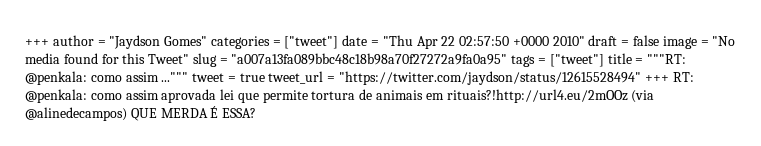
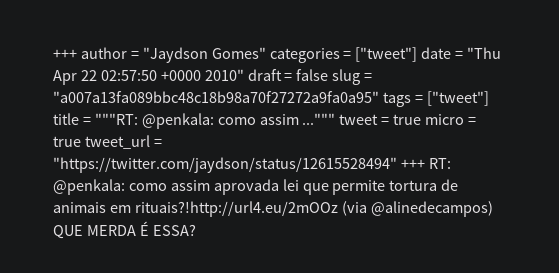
- +++ author = "Jaydson Gomes" categories = ["tweet"] date = "Thu Apr 22 02:57:50 +0000 2010" draft = false image = "No media found for this Tweet" slug = "a007a13fa089bbc48c18b98a70f27272a9fa0a95" tags = ["tweet"] title = """RT: @penkala: como assim ...""" tweet = true tweet_url = "https://twitter.com/jaydson/status/12615528494" +++ RT: @penkala: como assim aprovada lei que permite tortura de animais em rituais?!http://url4.eu/2mOOz (via @alinedecampos) QUE MERDA É ESSA?
+ +++ author = "Jaydson Gomes" categories = ["tweet"] date = "Thu Apr 22 02:57:50 +0000 2010" draft = false slug = "a007a13fa089bbc48c18b98a70f27272a9fa0a95" tags = ["tweet"] title = """RT: @penkala: como assim ...""" tweet = true micro = true tweet_url = "https://twitter.com/jaydson/status/12615528494" +++ RT: @penkala: como assim aprovada lei que permite tortura de animais em rituais?!http://url4.eu/2mOOz (via @alinedecampos) QUE MERDA É ESSA?

